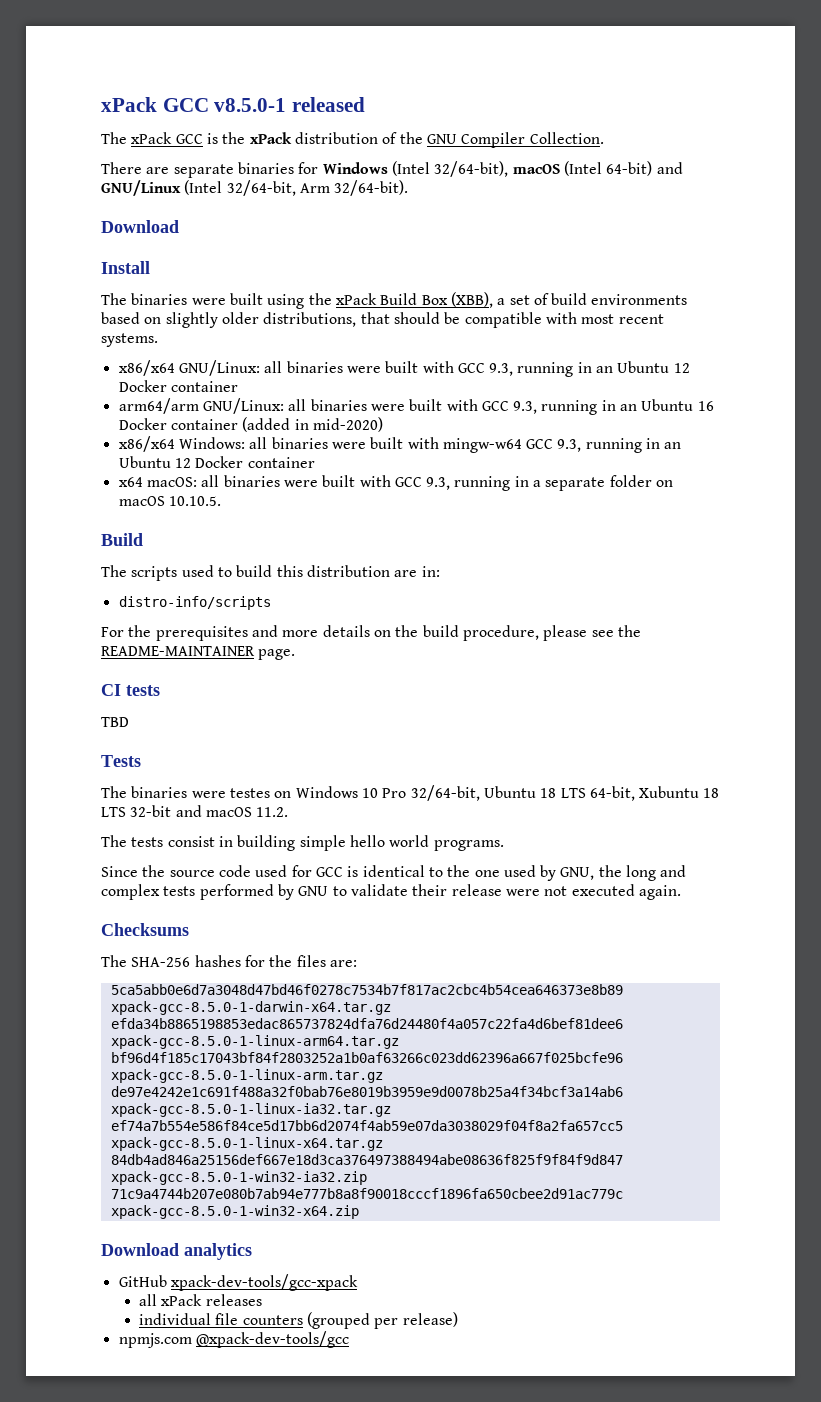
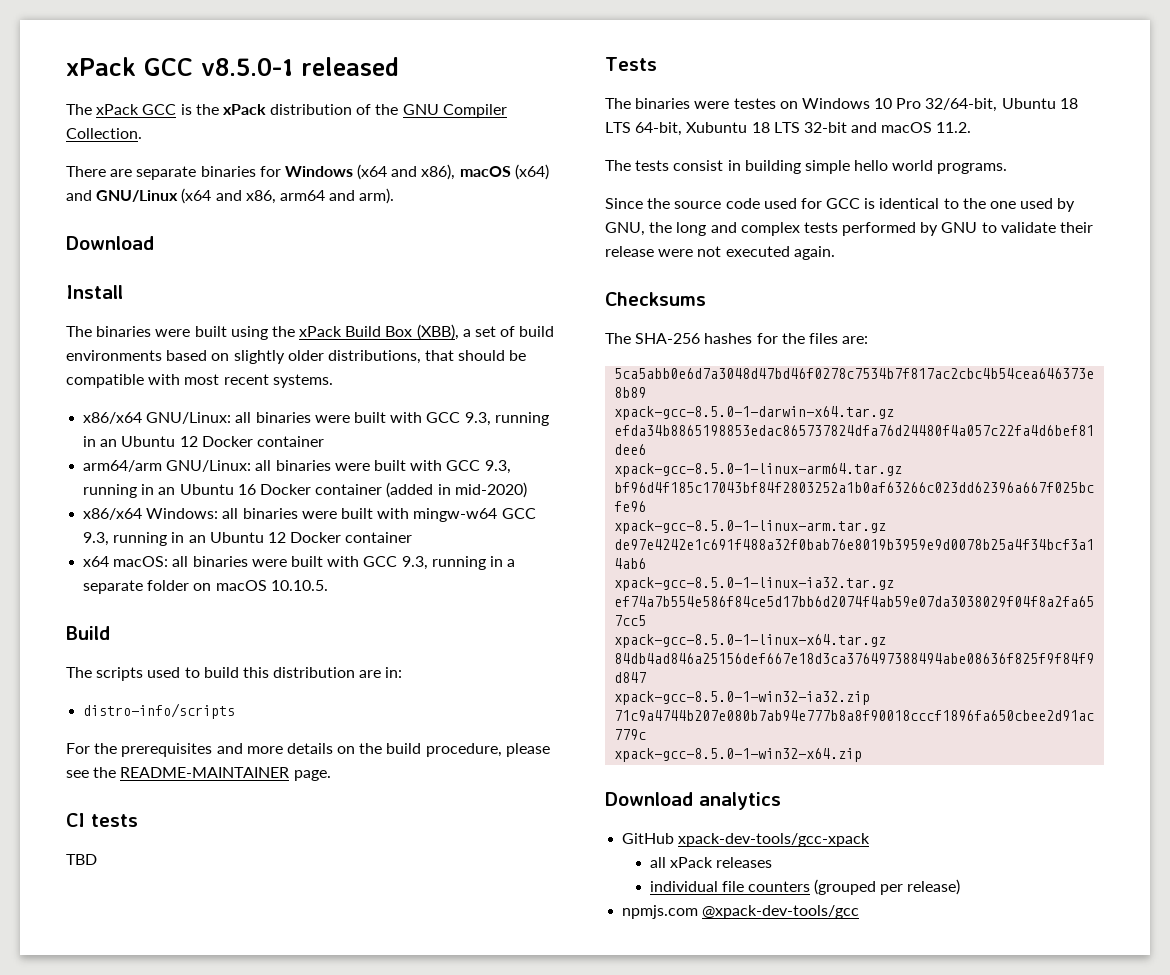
- There are separate binaries for Windows (Intel 32/64-bit), macOS (Intel 64-bit) and GNU/Linux (Intel 32/64-bit, Arm 32/64-bit).
+ There are separate binaries for Windows (x64 and x86), macOS (x64) and GNU/Linux (x64 and x86, arm64 and arm).

